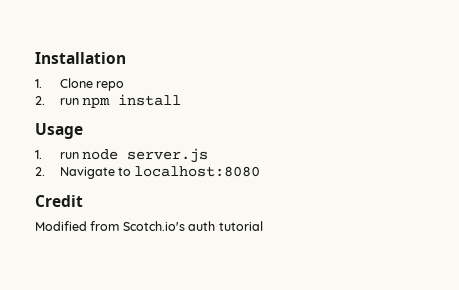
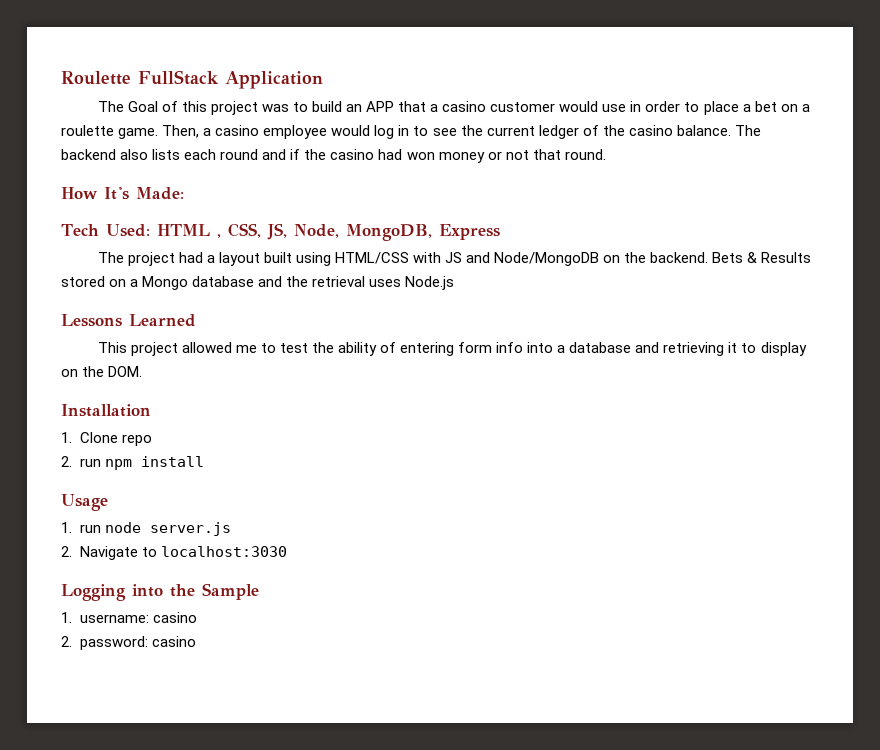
+ Roulette FullStack Application
+ The Goal of this project was to build an APP that a casino customer would use in order to place a bet on a roulette game. Then, a casino employee would log in to see the current ledger of the casino balance. The backend also lists each round and if the casino had won money or not that round.
+ How It's Made:
+ Tech Used: HTML , CSS, JS, Node, MongoDB, Express
+ The project had a layout built using HTML/CSS with JS and Node/MongoDB on the backend. Bets & Results stored on a Mongo database and the retrieval uses Node.js
+ Lessons Learned
+ This project allowed me to test the ability of entering form info into a database and retrieving it to display on the DOM.
- 2. Navigate to localhost:8080
- Credit
- Modified from Scotch.io's auth tutorial
+ 2. Navigate to localhost:3030
+ Logging into the Sample
+ 1. username: casino
+ 2. password: casino

